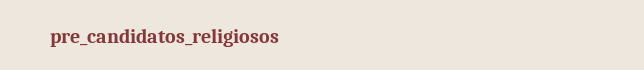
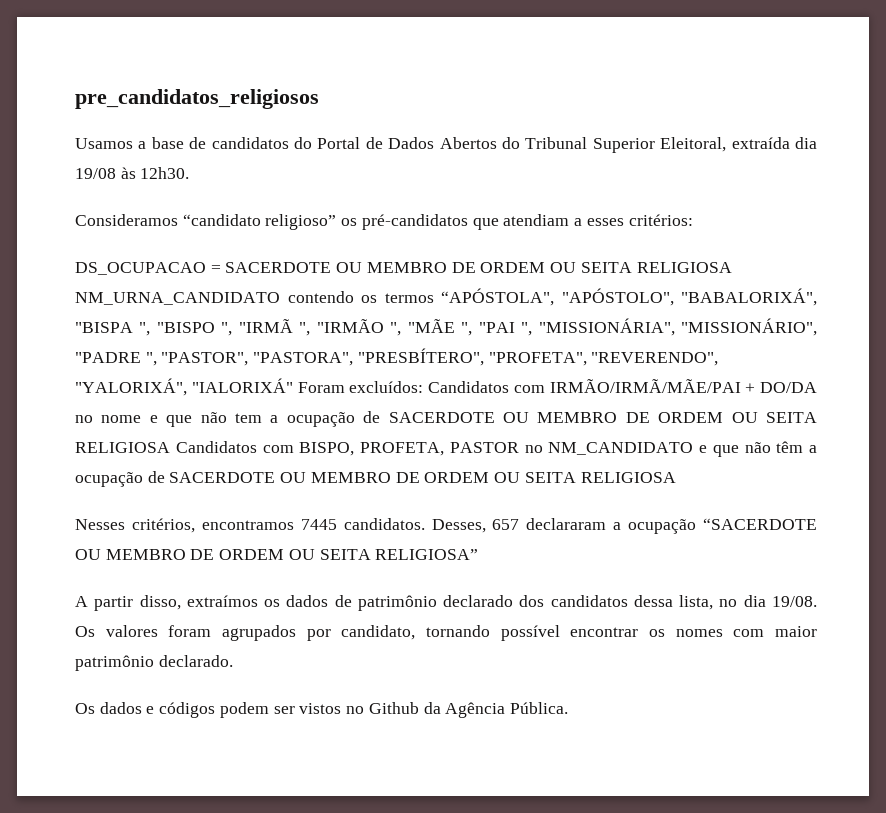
+ Usamos a base de candidatos do Portal de Dados Abertos do Tribunal Superior Eleitoral, extraída dia 19/08 às 12h30.
+ Consideramos “candidato religioso” os pré-candidatos que atendiam a esses critérios:
+ DS_OCUPACAO = SACERDOTE OU MEMBRO DE ORDEM OU SEITA RELIGIOSA NM_URNA_CANDIDATO contendo os termos “APÓSTOLA", "APÓSTOLO", "BABALORIXÁ", "BISPA ", "BISPO ", "IRMÃ ", "IRMÃO ", "MÃE ", "PAI ", "MISSIONÁRIA", "MISSIONÁRIO", "PADRE ", "PASTOR", "PASTORA", "PRESBÍTERO", "PROFETA", "REVERENDO", "YALORIXÁ", "IALORIXÁ" Foram excluídos: Candidatos com IRMÃO/IRMÃ/MÃE/PAI + DO/DA no nome e que não tem a ocupação de SACERDOTE OU MEMBRO DE ORDEM OU SEITA RELIGIOSA Candidatos com BISPO, PROFETA, PASTOR no NM_CANDIDATO e que não têm a ocupação de SACERDOTE OU MEMBRO DE ORDEM OU SEITA RELIGIOSA
+ Nesses critérios, encontramos 7445 candidatos. Desses, 657 declararam a ocupação “SACERDOTE OU MEMBRO DE ORDEM OU SEITA RELIGIOSA”
+ A partir disso, extraímos os dados de patrimônio declarado dos candidatos dessa lista, no dia 19/08. Os valores foram agrupados por candidato, tornando possível encontrar os nomes com maior patrimônio declarado.
+ Os dados e códigos podem ser vistos no Github da Agência Pública.

